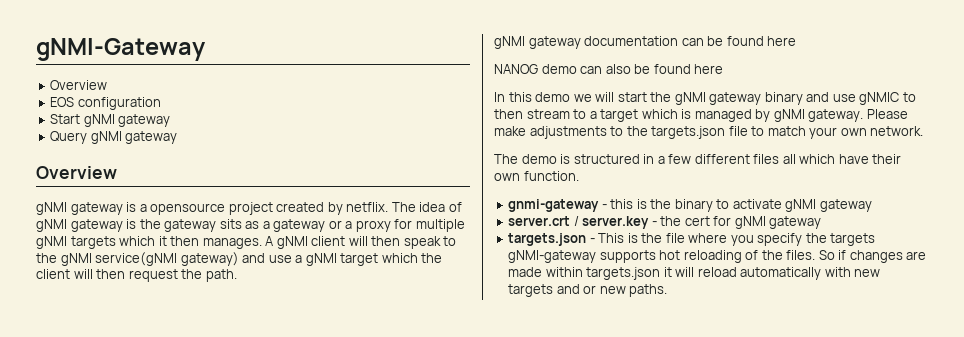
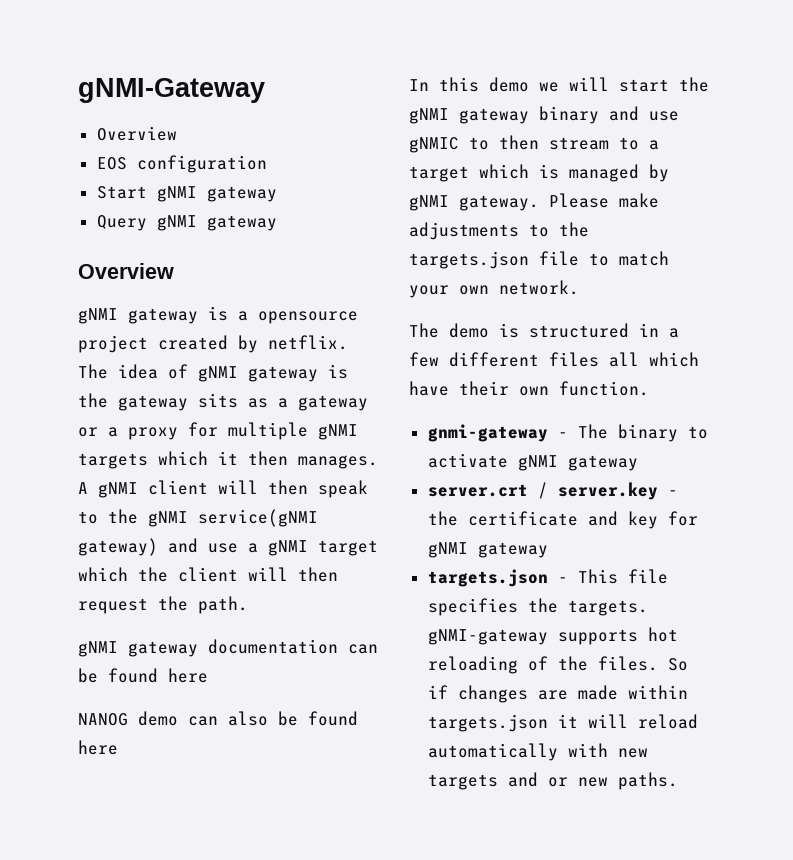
- gnmi-gateway - this is the binary to activate gNMI gateway
+ gnmi-gateway - The binary to activate gNMI gateway
- server.crt / server.key - the cert for gNMI gateway
+ server.crt / server.key - the certificate and key for gNMI gateway
- targets.json - This is the file where you specify the targets gNMI-gateway supports hot reloading of the files.
+ targets.json - This file specifies the targets. gNMI-gateway supports hot reloading of the files.

